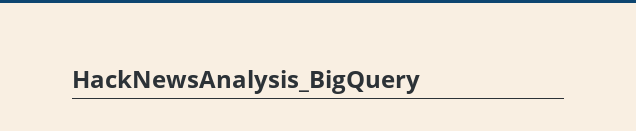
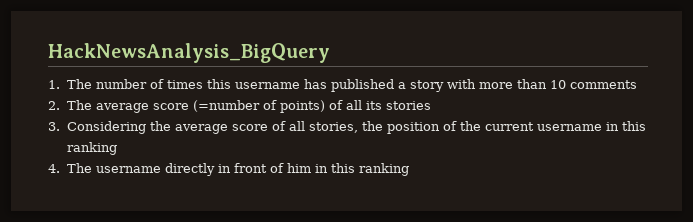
+ 1. The number of times this username has published a story with more than 10 comments
+ 2. The average score (=number of points) of all its stories
+ 3. Considering the average score of all stories, the position of the current username in this ranking
+ 4. The username directly in front of him in this ranking

